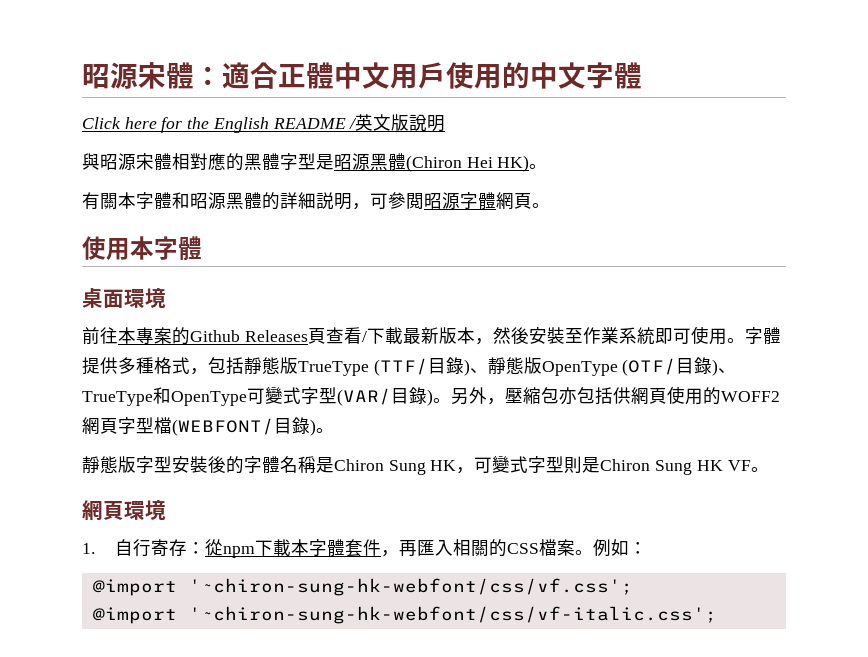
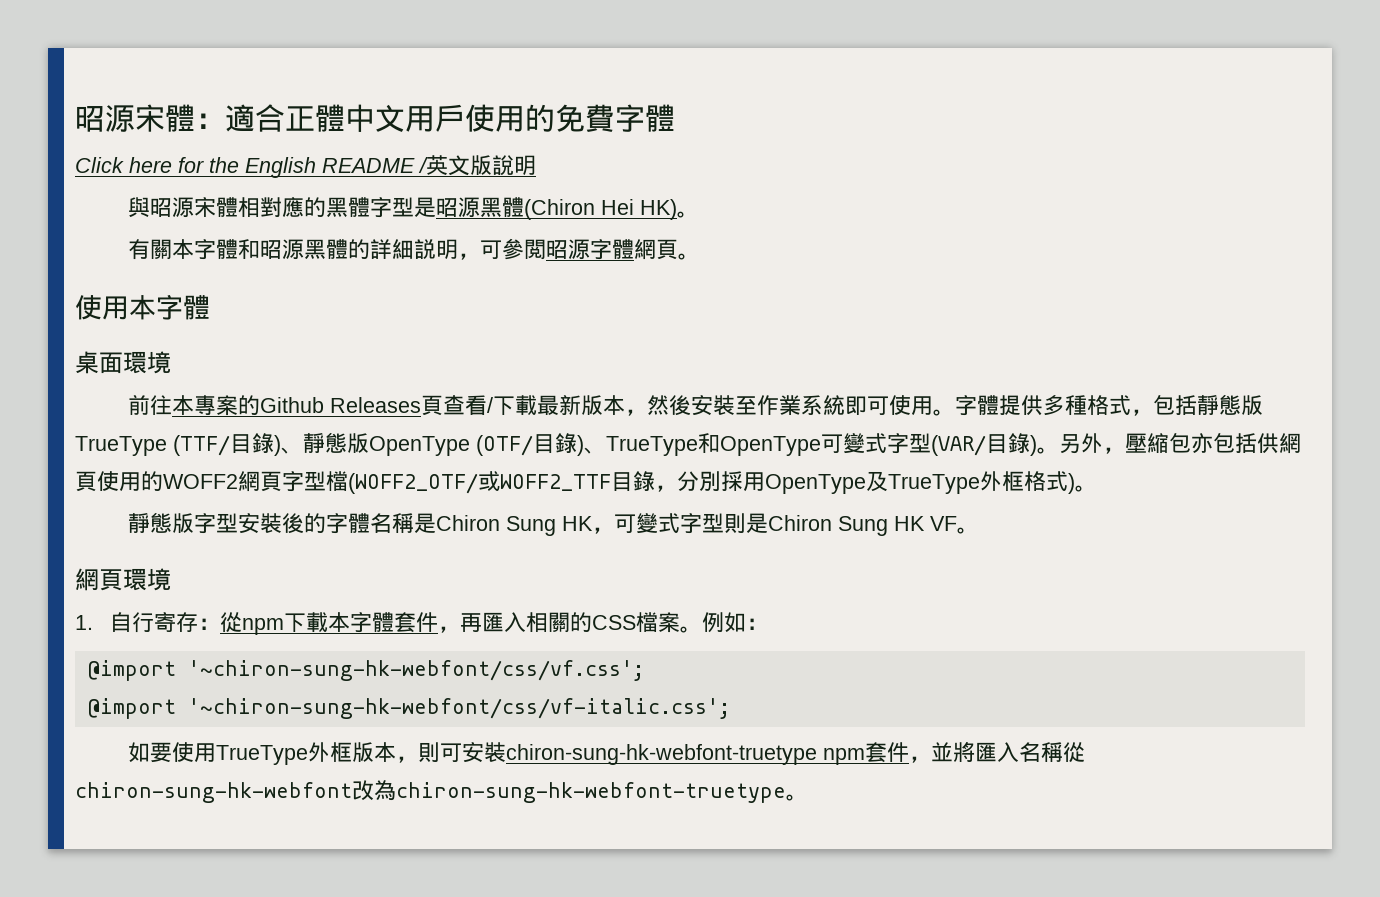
- 昭源宋體：適合正體中文用戶使用的中文字體
+ 昭源宋體：適合正體中文用戶使用的免費字體
- 另外，壓縮包亦包括供網頁使用的WOFF2網頁字型檔(WEBFONT/目錄)。
+ 另外，壓縮包亦包括供網頁使用的WOFF2網頁字型檔(WOFF2_OTF/或WOFF2_TTF目錄，分別採用OpenType及TrueType外框格式)。
+ 如要使用TrueType外框版本，則可安裝chiron-sung-hk-webfont-truetype npm套件，並將匯入名稱從chiron-sung-hk-webfont改為chiron-sung-hk-webfont-truetype。

